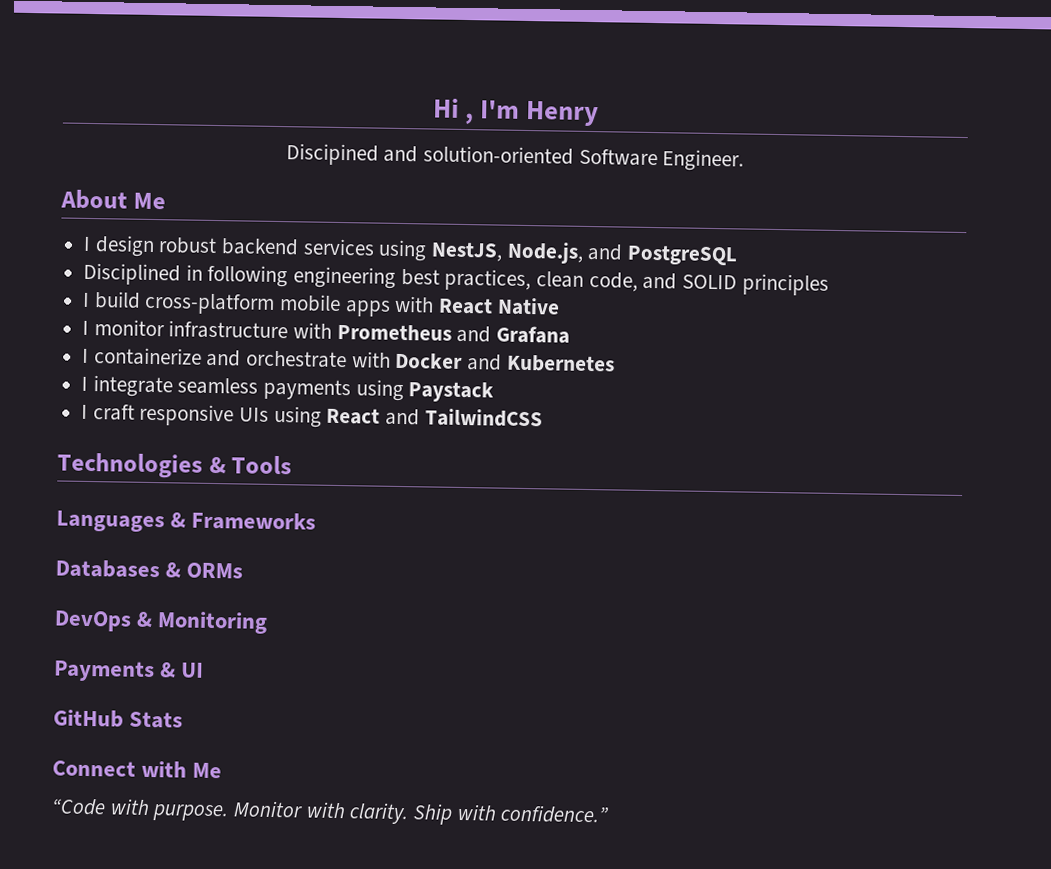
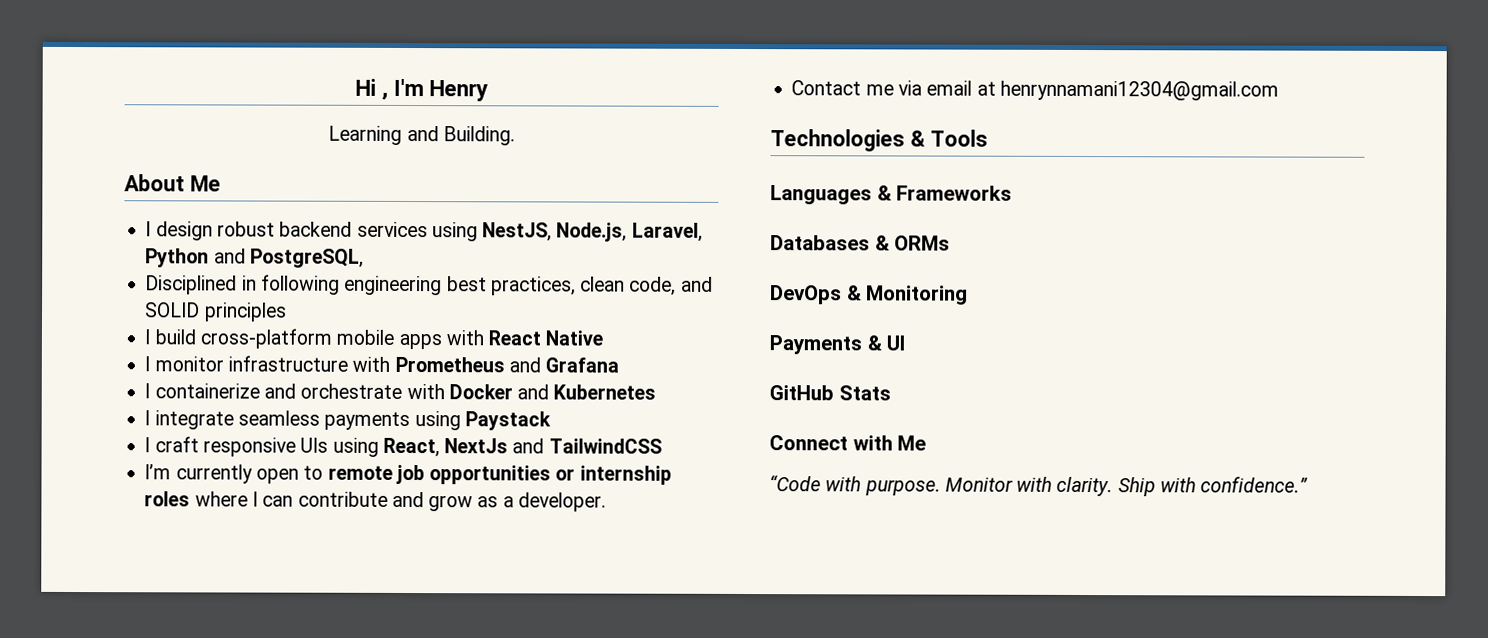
- Discipined and solution-oriented Software Engineer.
+ Learning and Building.
- I design robust backend services using NestJS, Node.js, and PostgreSQL
+ I design robust backend services using NestJS, Node.js, Laravel, Python and PostgreSQL,
- I craft responsive UIs using React and TailwindCSS
+ I craft responsive UIs using React, NextJs and TailwindCSS
+ I’m currently open to remote job opportunities or internship roles where I can contribute and grow as a developer.
+ Contact me via email at henrynnamani12304@gmail.com

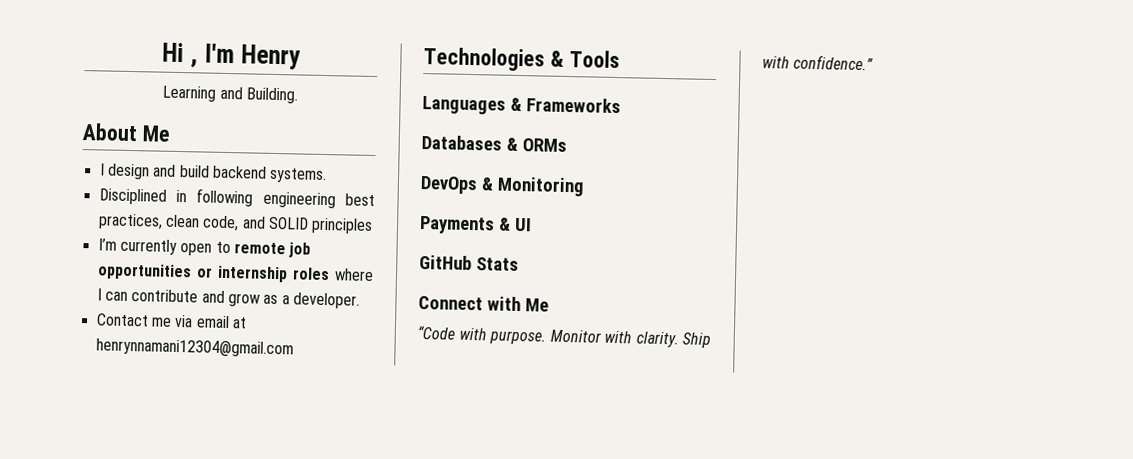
- I design robust backend services using NestJS, Node.js, Laravel, Python and PostgreSQL,
+ I design and build backend systems.
- I build cross-platform mobile apps with React Native
- I monitor infrastructure with Prometheus and Grafana
- I containerize and orchestrate with Docker and Kubernetes
- I integrate seamless payments using Paystack
- I craft responsive UIs using React, NextJs and TailwindCSS

